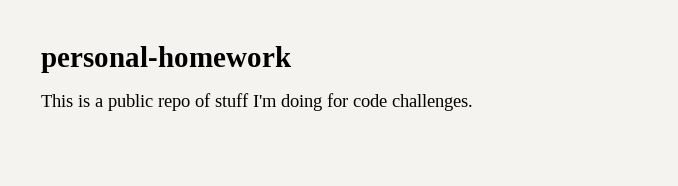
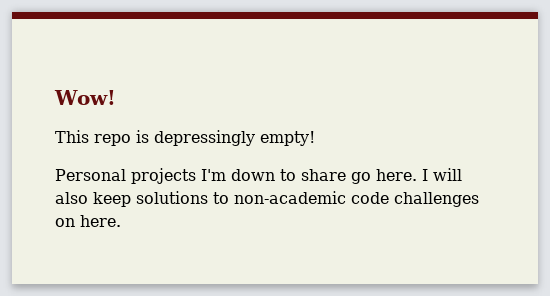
- personal-homework
+ Wow!
- This is a public repo of stuff I'm doing for code challenges.
+ This repo is depressingly empty!
+ Personal projects I'm down to share go here. I will also keep solutions to non-academic code challenges on here.

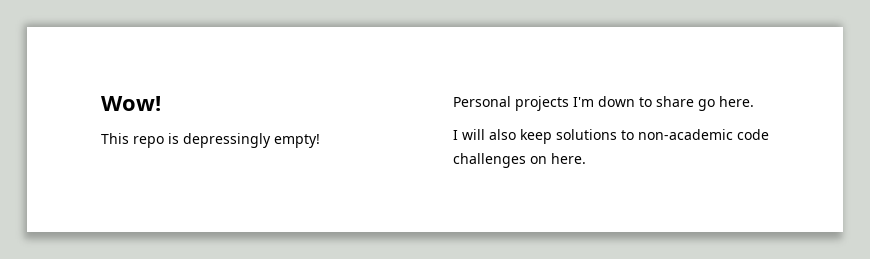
- Personal projects I'm down to share go here. I will also keep solutions to non-academic code challenges on here.
+ Personal projects I'm down to share go here.
+ I will also keep solutions to non-academic code challenges on here.

